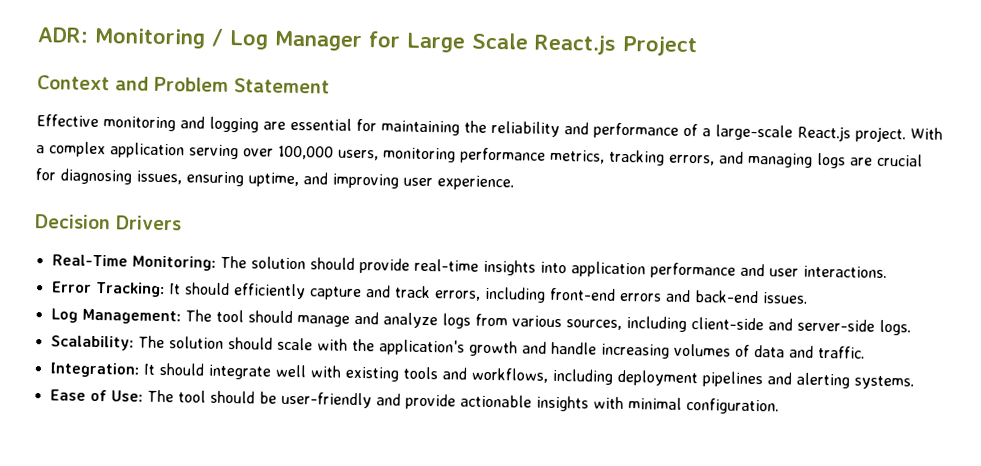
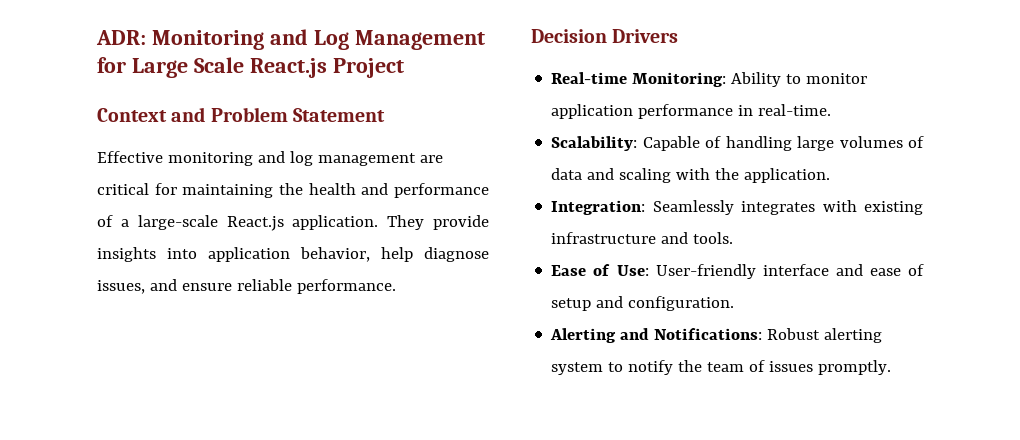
- ADR: Monitoring / Log Manager for Large Scale React.js Project
+ ADR: Monitoring and Log Management for Large Scale React.js Project
- Effective monitoring and logging are essential for maintaining the reliability and performance of a large-scale React.js project. With a complex application serving over 100,000 users, monitoring performance metrics, tracking errors, and managing logs are crucial for diagnosing issues, ensuring uptime, and improving user experience.
+ Effective monitoring and log management are critical for maintaining the health and performance of a large-scale React.js application. They provide insights into application behavior, help diagnose issues, and ensure reliable performance.
  Decision Drivers
- Real-Time Monitoring: The solution should provide real-time insights into application performance and user interactions.
- Error Tracking: It should efficiently capture and track errors, including front-end errors and back-end issues.
- Log Management: The tool should manage and analyze logs from various sources, including client-side and server-side logs.
- Scalability: The solution should scale with the application's growth and handle increasing volumes of data and traffic.
- Integration: It should integrate well with existing tools and workflows, including deployment pipelines and alerting systems.
- Ease of Use: The tool should be user-friendly and provide actionable insights with minimal configuration.
+ Real-time Monitoring: Ability to monitor application performance in real-time.
+ Scalability: Capable of handling large volumes of data and scaling with the application.
+ Integration: Seamlessly integrates with existing infrastructure and tools.
+ Ease of Use: User-friendly interface and ease of setup and configuration.
+ Alerting and Notifications: Robust alerting system to notify the team of issues promptly.

